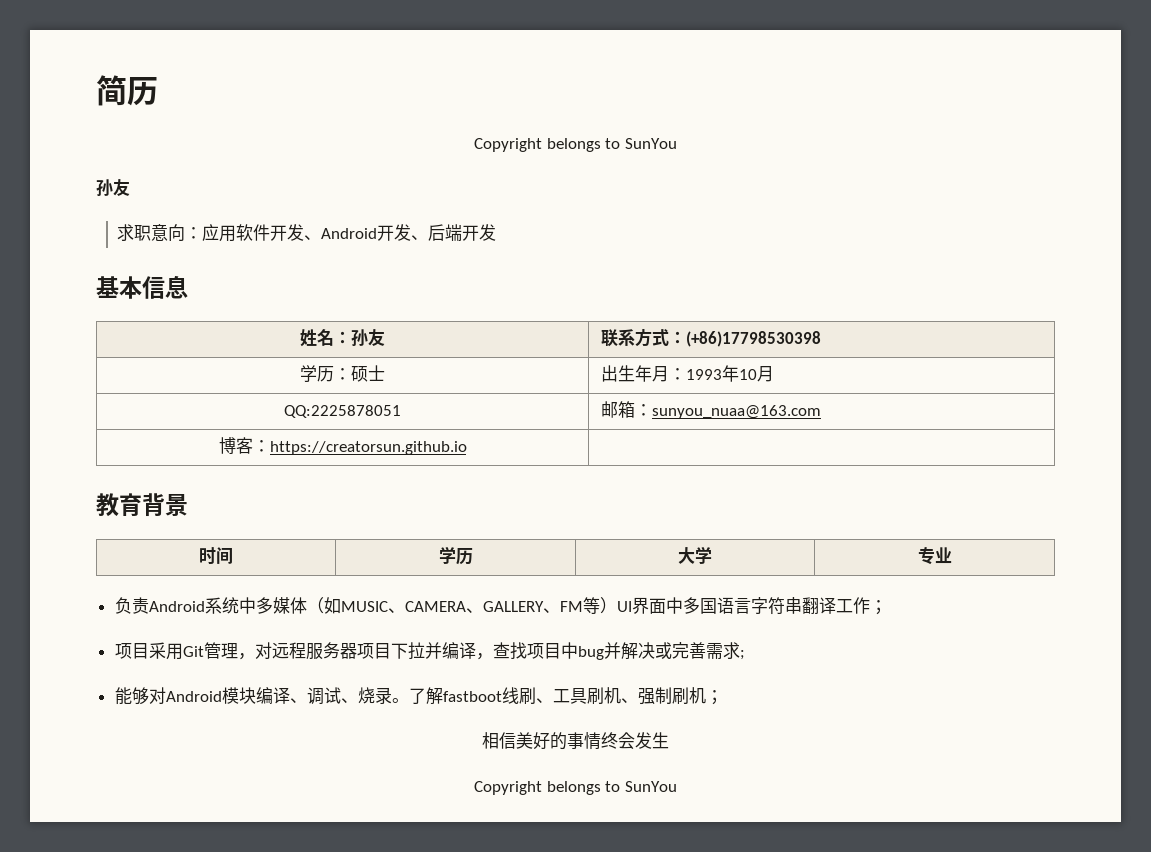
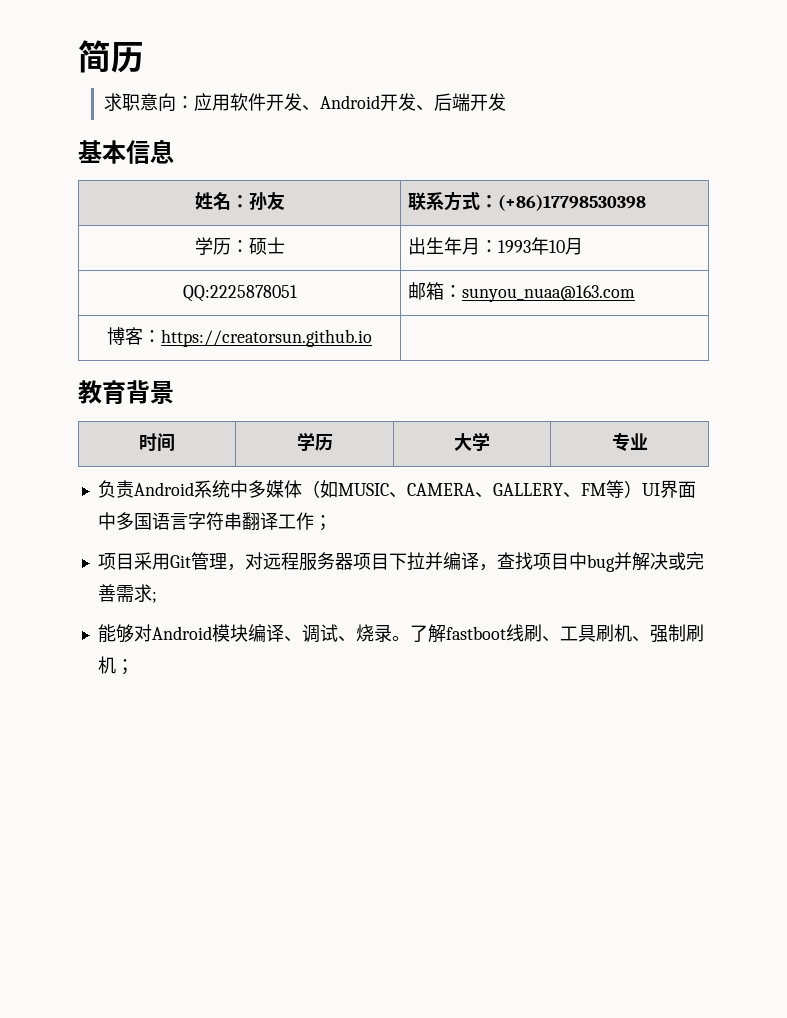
  简历
- Copyright belongs to SunYou
- 孙友
- 相信美好的事情终会发生
- Copyright belongs to SunYou

